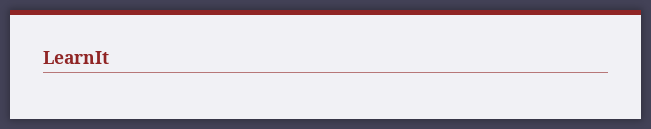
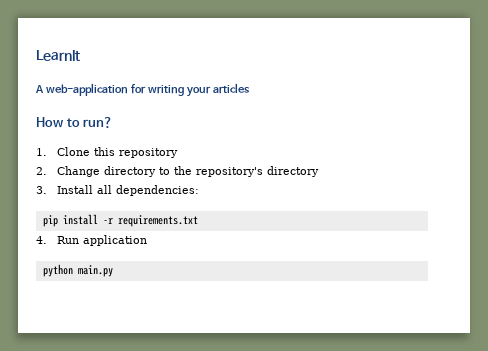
+ A web-application for writing your articles
+ How to run?
+ 1. Clone this repository
+ 2. Change directory to the repository's directory
+ 3. Install all dependencies:
+ pip install -r requirements.txt
+ 4. Run application
+ python main.py

